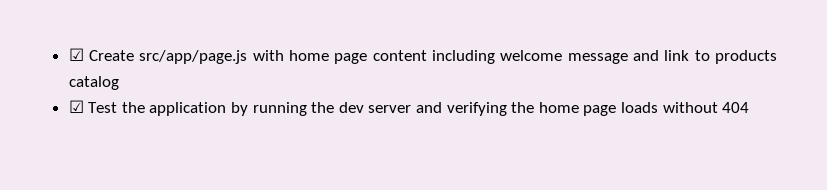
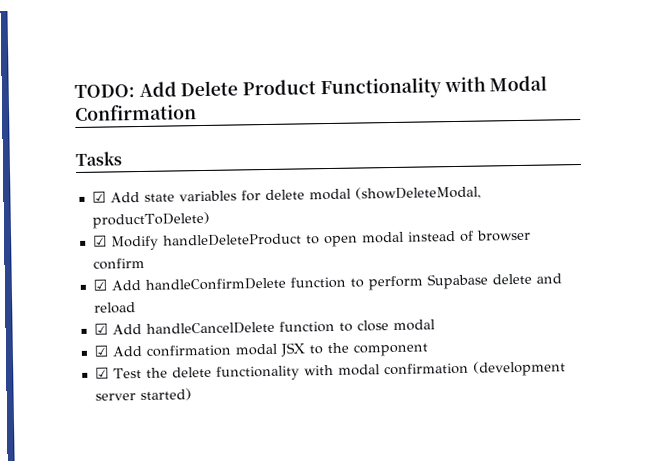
- ☑ Create src/app/page.js with home page content including welcome message and link to products catalog
- ☑ Test the application by running the dev server and verifying the home page loads without 404
+ TODO: Add Delete Product Functionality with Modal Confirmation
+ Tasks
+ ☑ Add state variables for delete modal (showDeleteModal, productToDelete)
+ ☑ Modify handleDeleteProduct to open modal instead of browser confirm
+ ☑ Add handleConfirmDelete function to perform Supabase delete and reload
+ ☑ Add handleCancelDelete function to close modal
+ ☑ Add confirmation modal JSX to the component
+ ☑ Test the delete functionality with modal confirmation (development server started)

